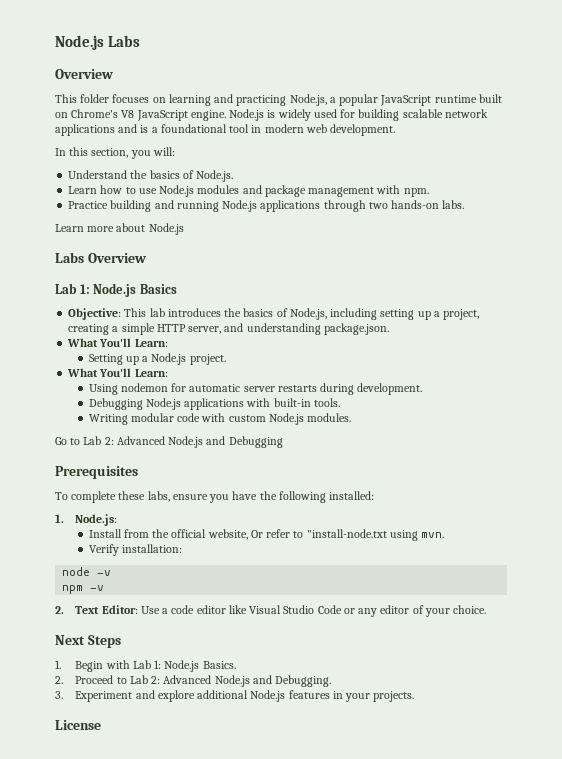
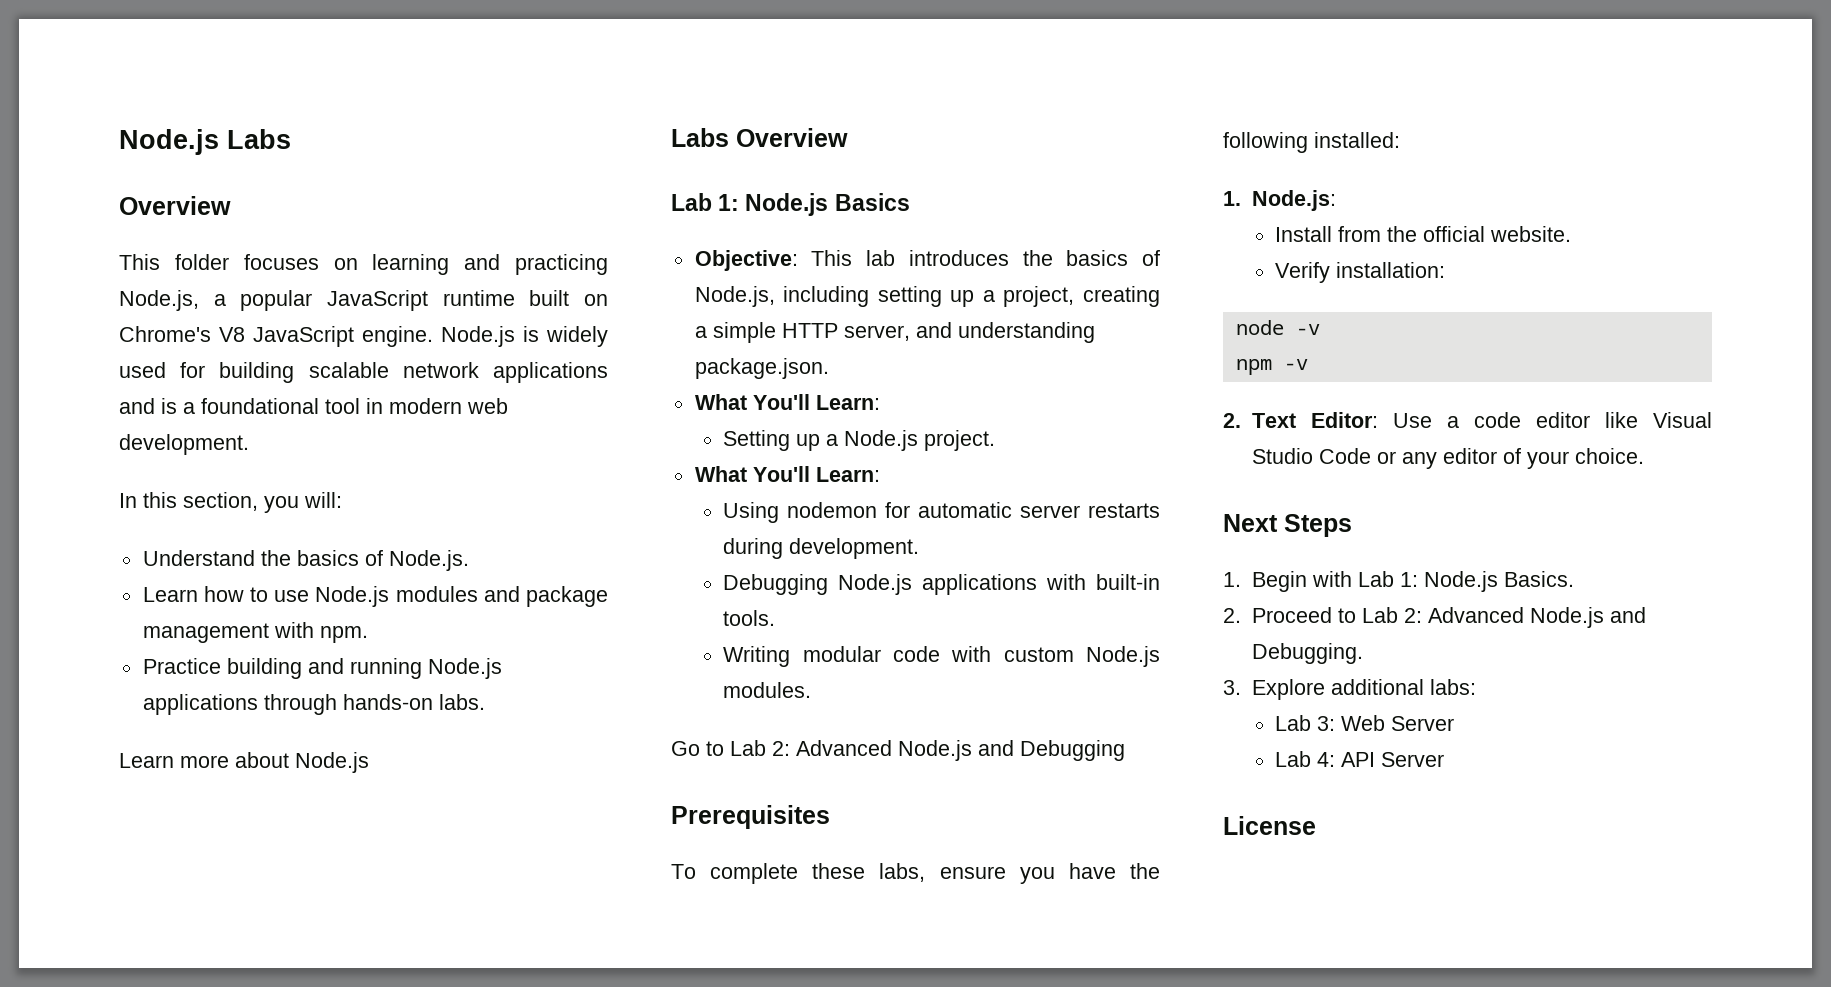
- Practice building and running Node.js applications through two hands-on labs.
+ Practice building and running Node.js applications through hands-on labs.
- Install from the official website, Or refer to "install-node.txt using mvn.
+ Install from the official website.
- 3. Experiment and explore additional Node.js features in your projects.
+ 3. Explore additional labs:
+ Lab 3: Web Server
+ Lab 4: API Server

